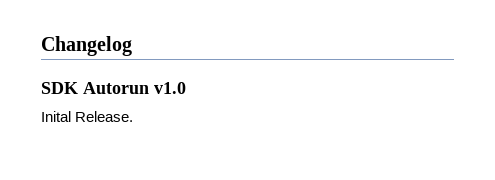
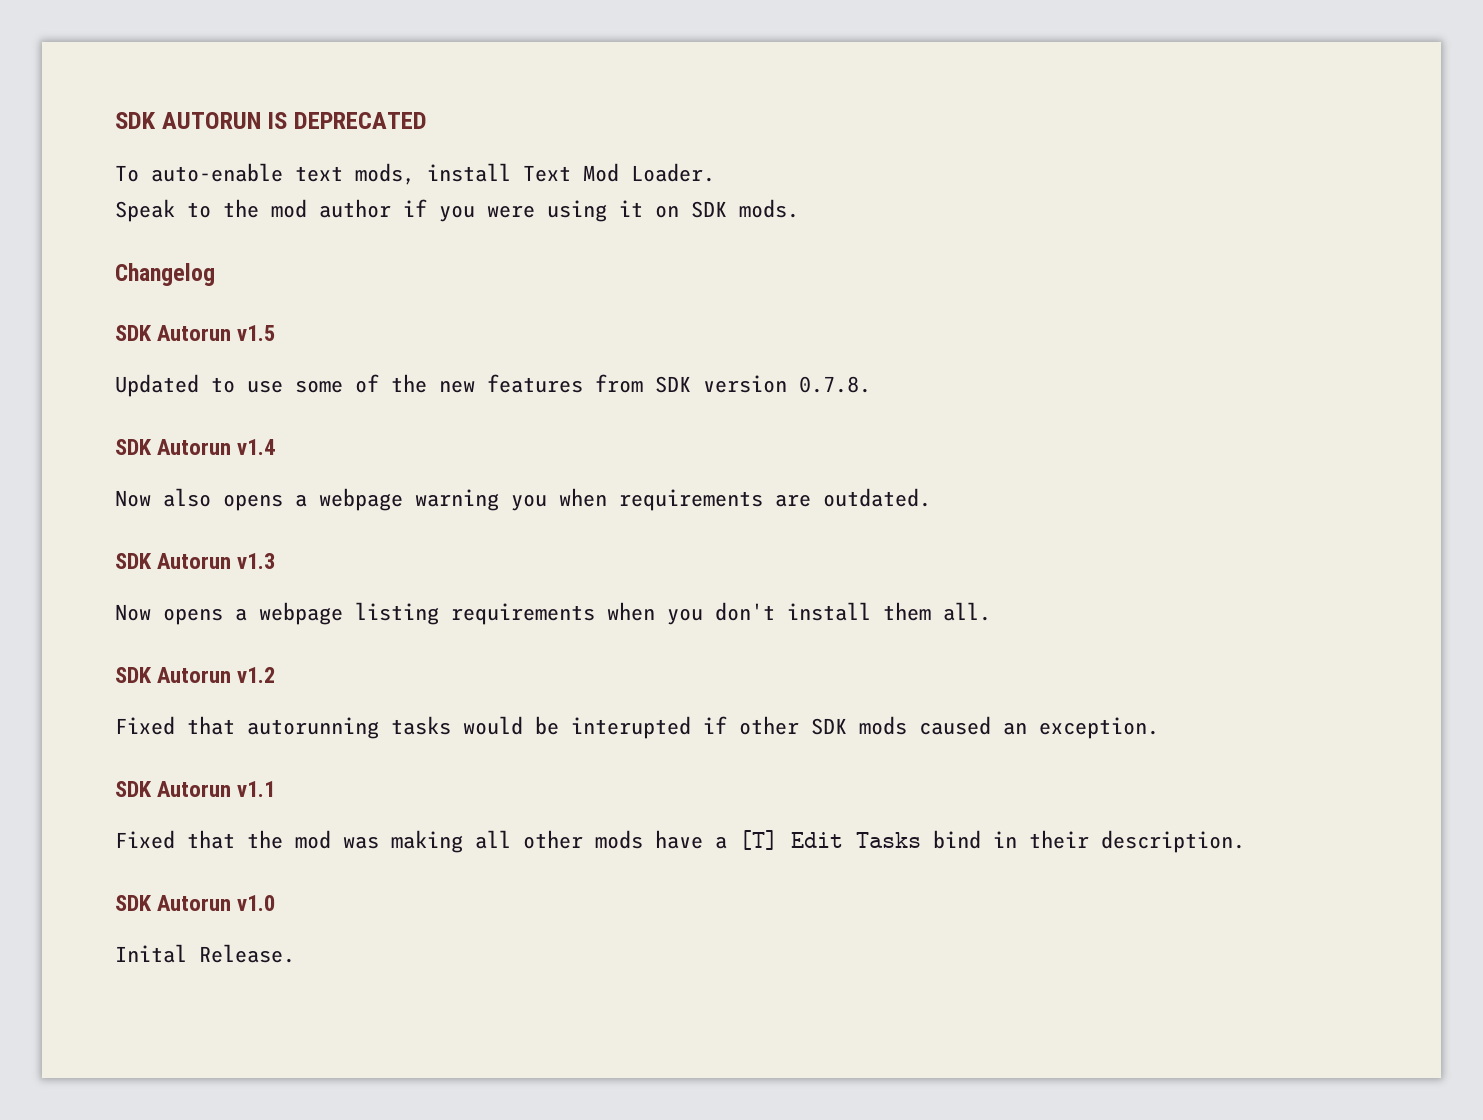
+ SDK AUTORUN IS DEPRECATED
+ To auto-enable text mods, install Text Mod Loader.
+ Speak to the mod author if you were using it on SDK mods.
  Changelog
+ SDK Autorun v1.5
+ Updated to use some of the new features from SDK version 0.7.8.
+ SDK Autorun v1.4
+ Now also opens a webpage warning you when requirements are outdated.
+ SDK Autorun v1.3
+ Now opens a webpage listing requirements when you don't install them all.
+ SDK Autorun v1.2
+ Fixed that autorunning tasks would be interupted if other SDK mods caused an exception.
+ SDK Autorun v1.1
+ Fixed that the mod was making all other mods have a [T] Edit Tasks bind in their description.

